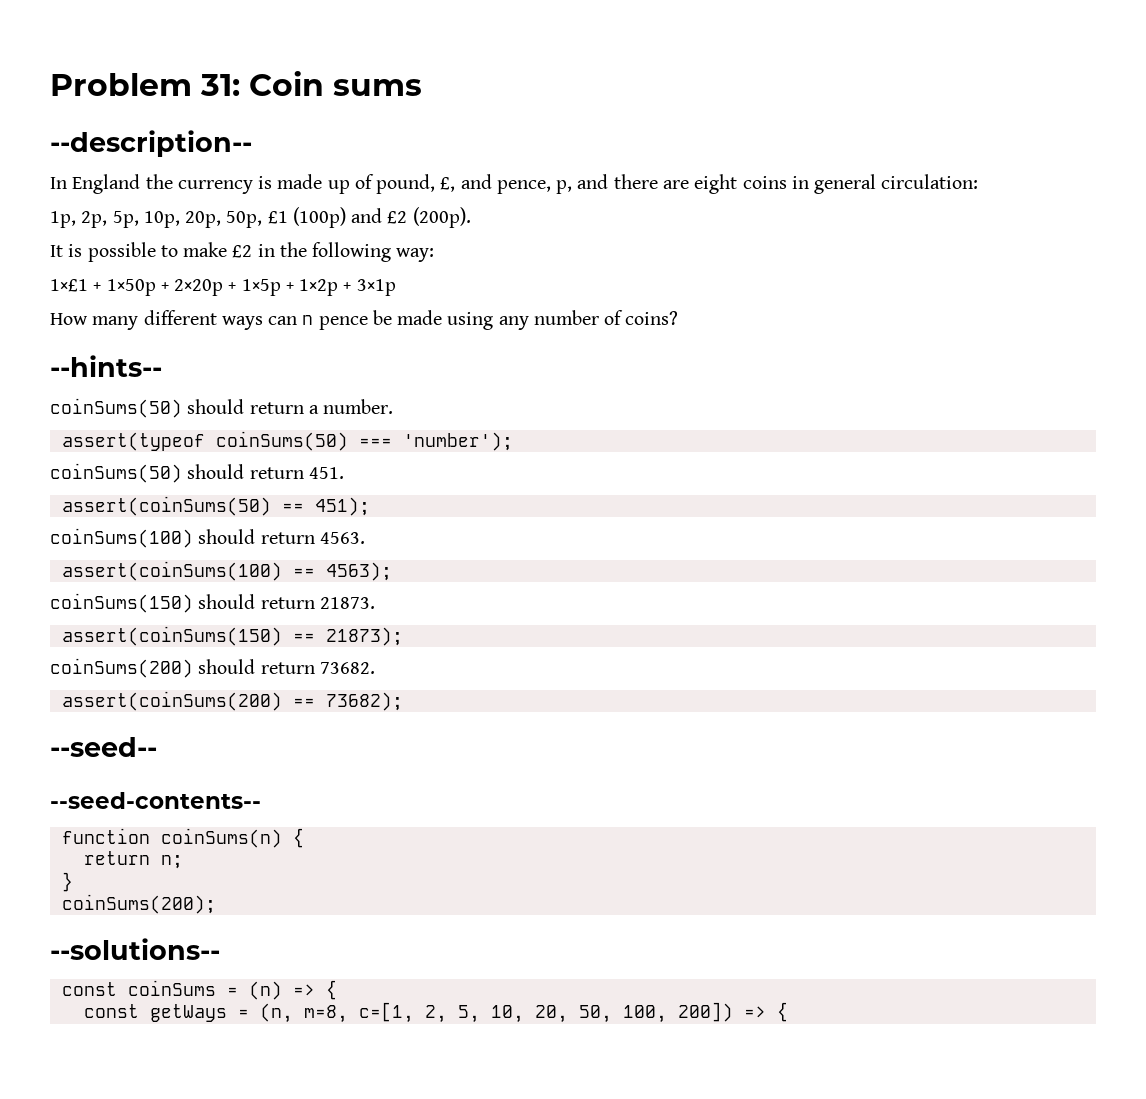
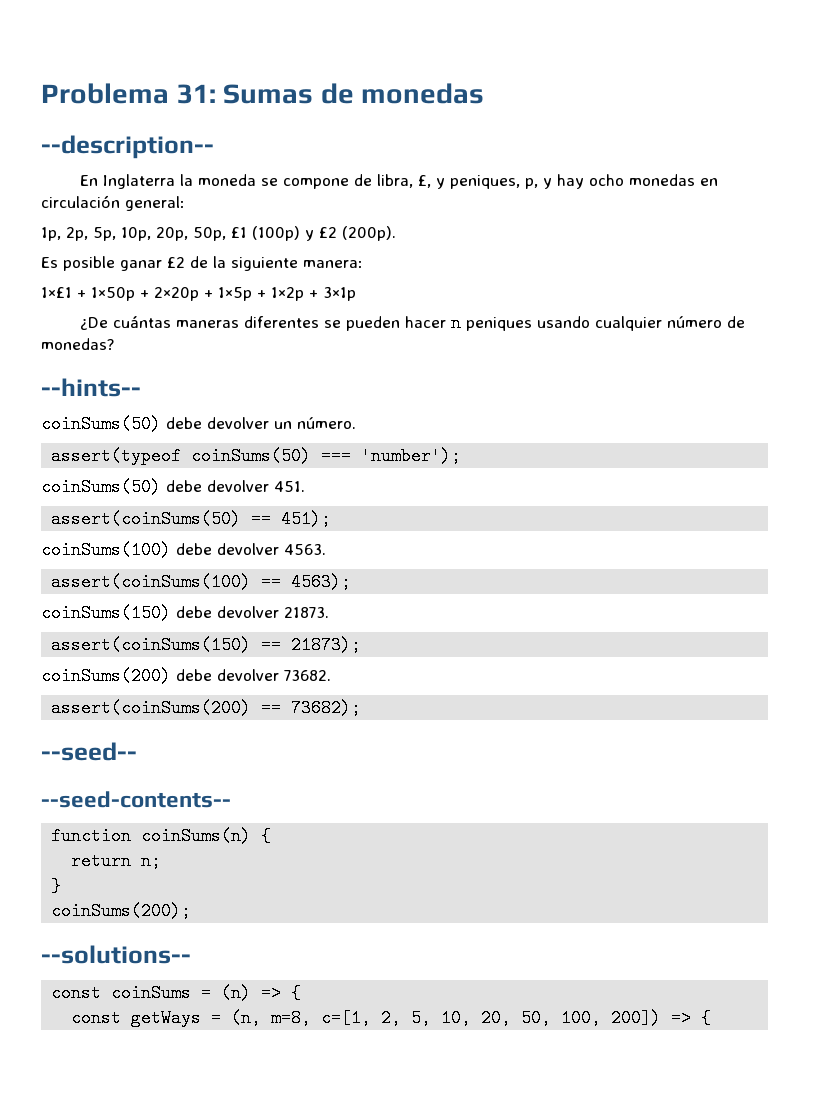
- Problem 31: Coin sums
+ Problema 31: Sumas de monedas
  --description--
- In England the currency is made up of pound, £, and pence, p, and there are eight coins in general circulation:
+ En Inglaterra la moneda se compone de libra, £, y peniques, p, y hay ocho monedas en circulación general:
- 1p, 2p, 5p, 10p, 20p, 50p, £1 (100p) and £2 (200p).
+ 1p, 2p, 5p, 10p, 20p, 50p, £1 (100p) y £2 (200p).
- It is possible to make £2 in the following way:
+ Es posible ganar £2 de la siguiente manera:
- How many different ways can n pence be made using any number of coins?
+ ¿De cuántas maneras diferentes se pueden hacer n peniques usando cualquier número de monedas?
  --hints--
- coinSums(50) should return a number.
+ coinSums(50) debe devolver un número.
- coinSums(50) should return 451.
+ coinSums(50) debe devolver 451.
- coinSums(100) should return 4563.
+ coinSums(100) debe devolver 4563.
- coinSums(150) should return 21873.
+ coinSums(150) debe devolver 21873.
- coinSums(200) should return 73682.
+ coinSums(200) debe devolver 73682.

